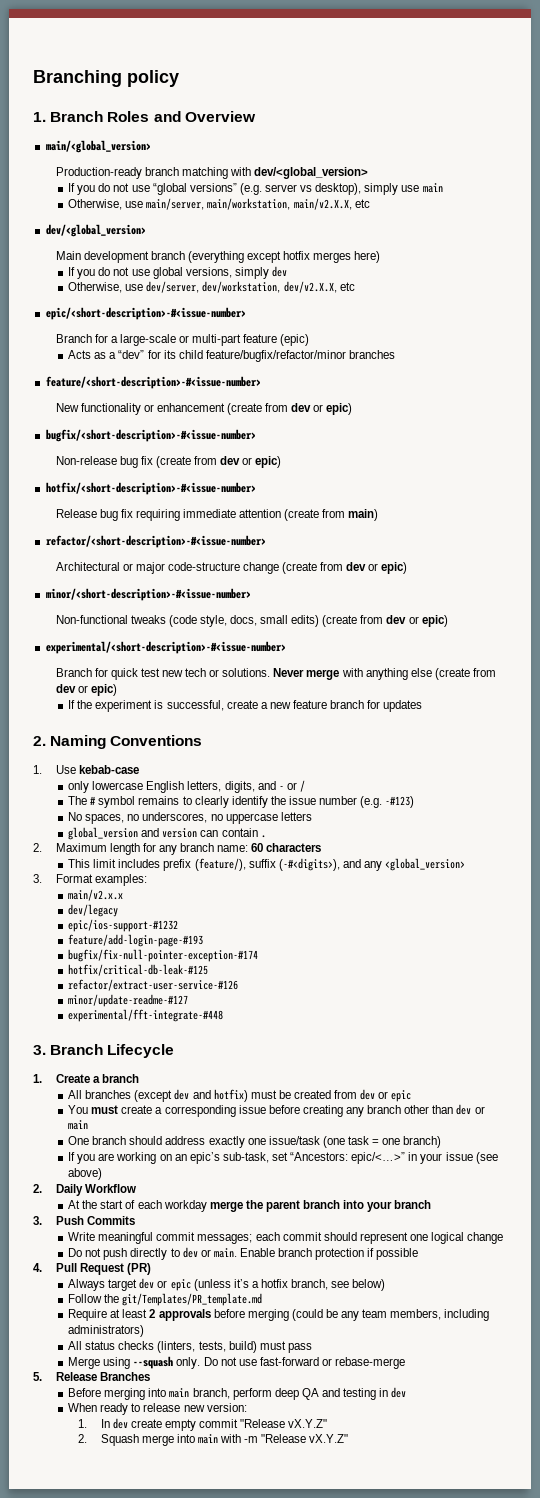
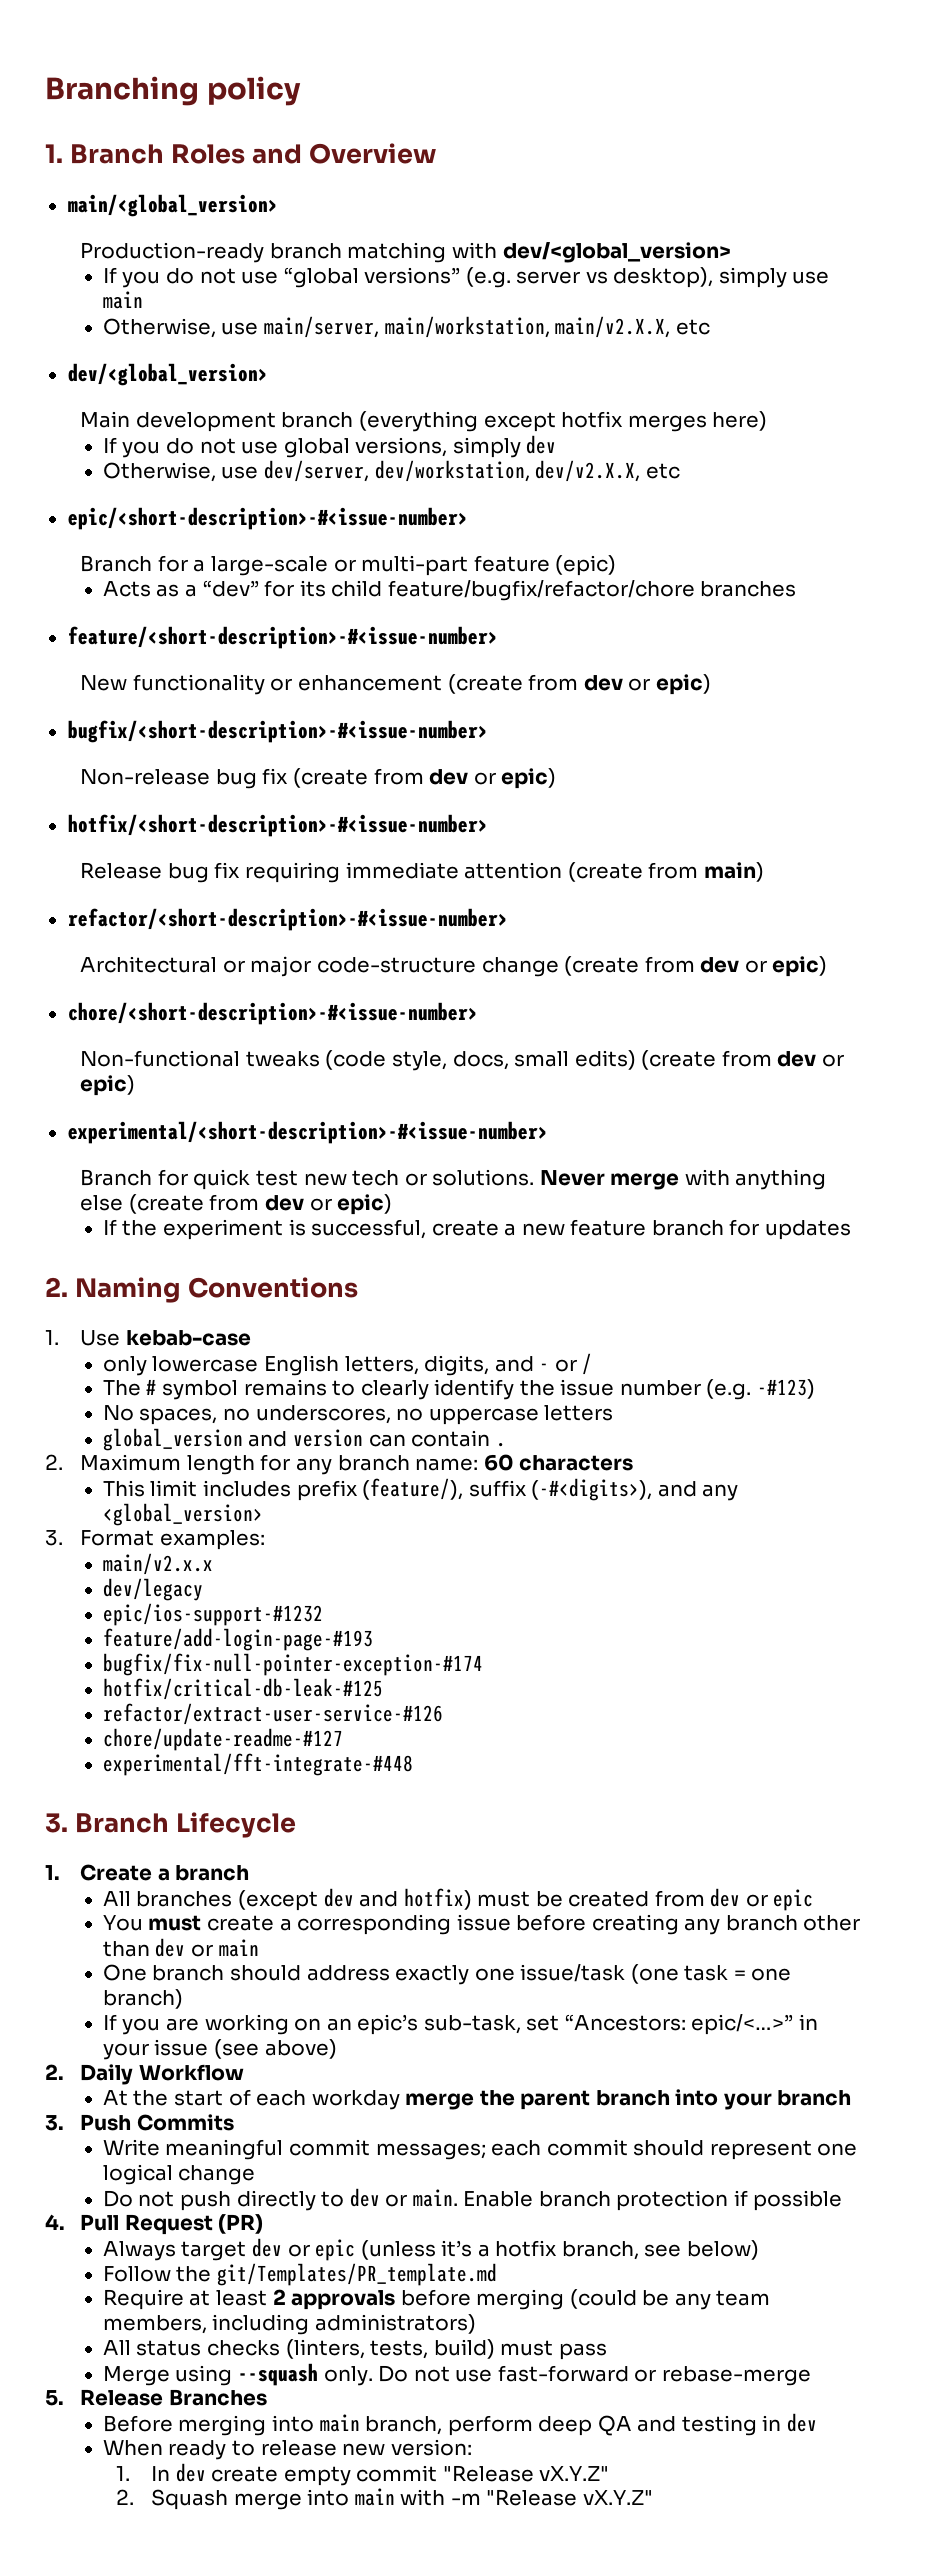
- Acts as a “dev” for its child feature/bugfix/refactor/minor branches
+ Acts as a “dev” for its child feature/bugfix/refactor/chore branches
- minor/<short-description>-#<issue-number>
+ chore/<short-description>-#<issue-number>
- minor/update-readme-#127
+ chore/update-readme-#127

